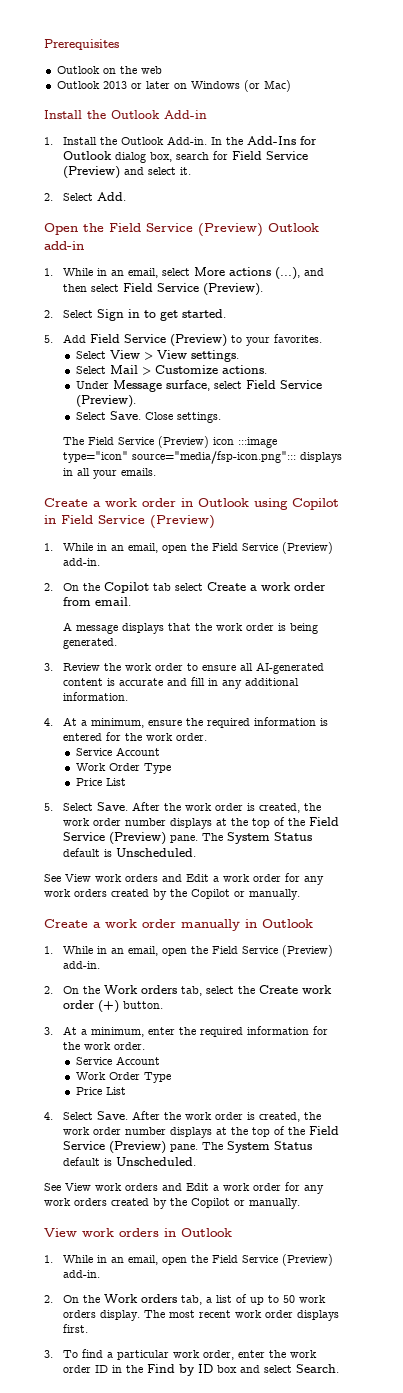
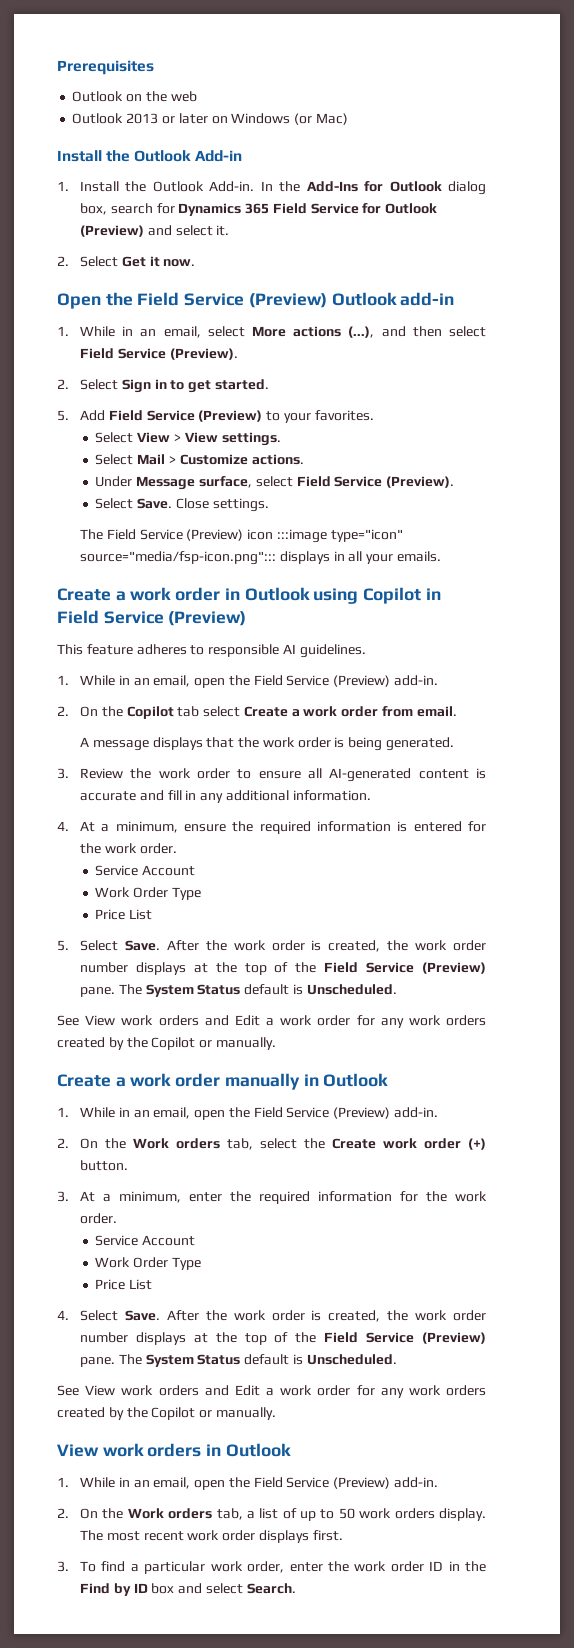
- In the Add-Ins for Outlook dialog box, search for Field Service (Preview) and select it.
+ In the Add-Ins for Outlook dialog box, search for Dynamics 365 Field Service for Outlook (Preview) and select it.
- 2. Select Add.
+ 2. Select Get it now.
+ This feature adheres to responsible AI guidelines.

